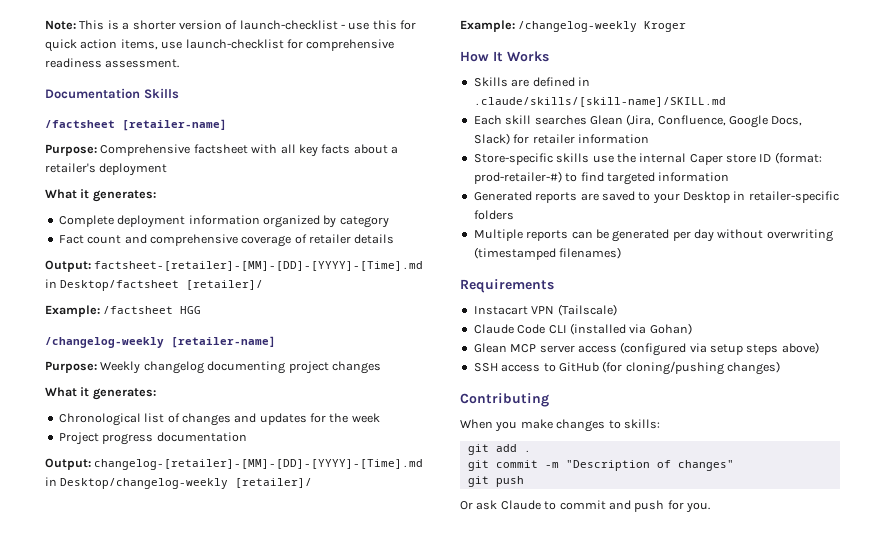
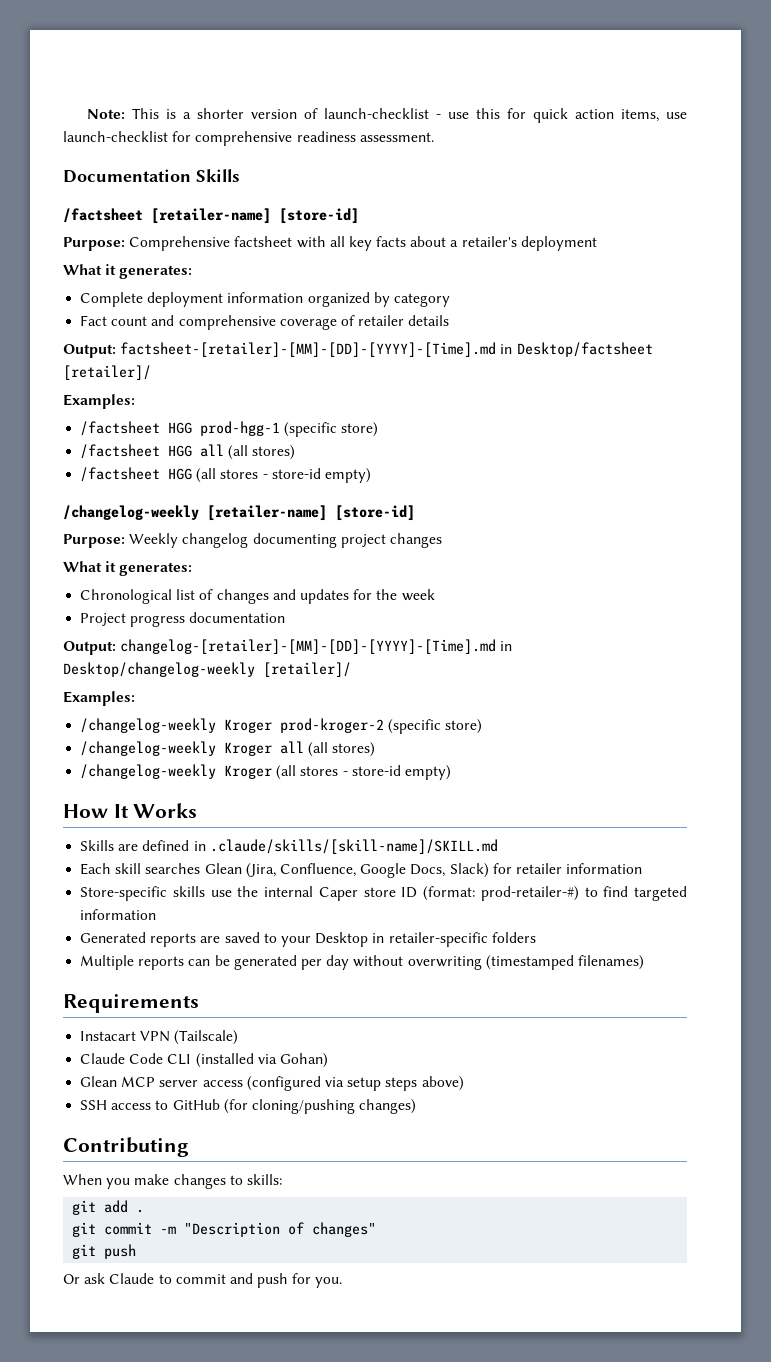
- /factsheet [retailer-name]
+ /factsheet [retailer-name] [store-id]
  Output: factsheet-[retailer]-[MM]-[DD]-[YYYY]-[Time].md in Desktop/factsheet [retailer]/
- Example: /factsheet HGG
+ Examples:
+ /factsheet HGG prod-hgg-1 (specific store)
+ /factsheet HGG all (all stores)
+ /factsheet HGG (all stores - store-id empty)
- /changelog-weekly [retailer-name]
+ /changelog-weekly [retailer-name] [store-id]
  Output: changelog-[retailer]-[MM]-[DD]-[YYYY]-[Time].md in Desktop/changelog-weekly [retailer]/
- Example: /changelog-weekly Kroger
+ Examples:
+ /changelog-weekly Kroger prod-kroger-2 (specific store)
+ /changelog-weekly Kroger all (all stores)
+ /changelog-weekly Kroger (all stores - store-id empty)

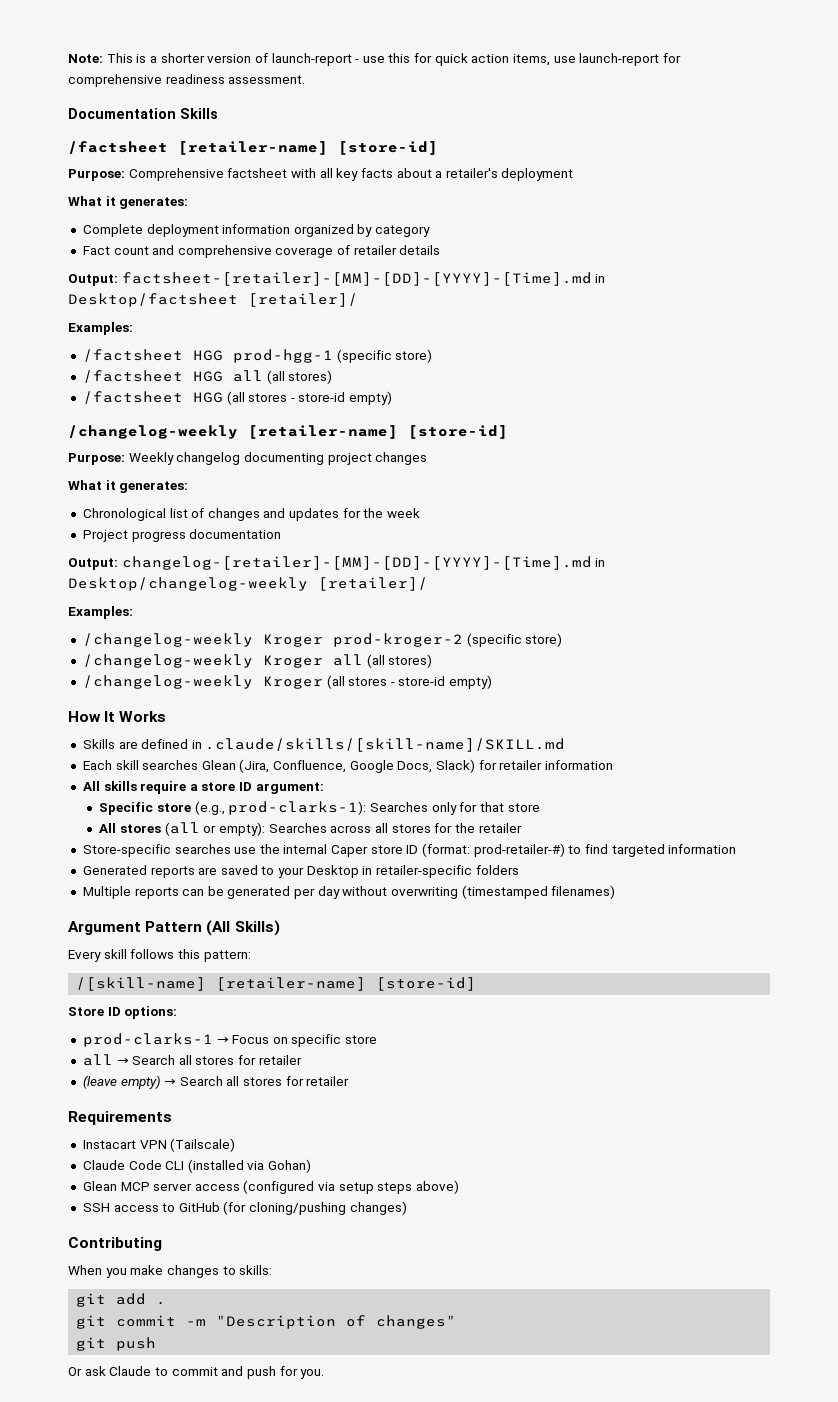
- Note: This is a shorter version of launch-checklist - use this for quick action items, use launch-checklist for comprehensive readiness assessment.
+ Note: This is a shorter version of launch-report - use this for quick action items, use launch-report for comprehensive readiness assessment.
+ All skills require a store ID argument:
+ Specific store (e.g., prod-clarks-1): Searches only for that store
+ All stores (all or empty): Searches across all stores for the retailer
- Store-specific skills use the internal Caper store ID (format: prod-retailer-#) to find targeted information
+ Store-specific searches use the internal Caper store ID (format: prod-retailer-#) to find targeted information
+ Argument Pattern (All Skills)
+ Every skill follows this pattern:
+ /[skill-name] [retailer-name] [store-id]
+ Store ID options:
+ prod-clarks-1 → Focus on specific store
+ all → Search all stores for retailer
+ (leave empty) → Search all stores for retailer

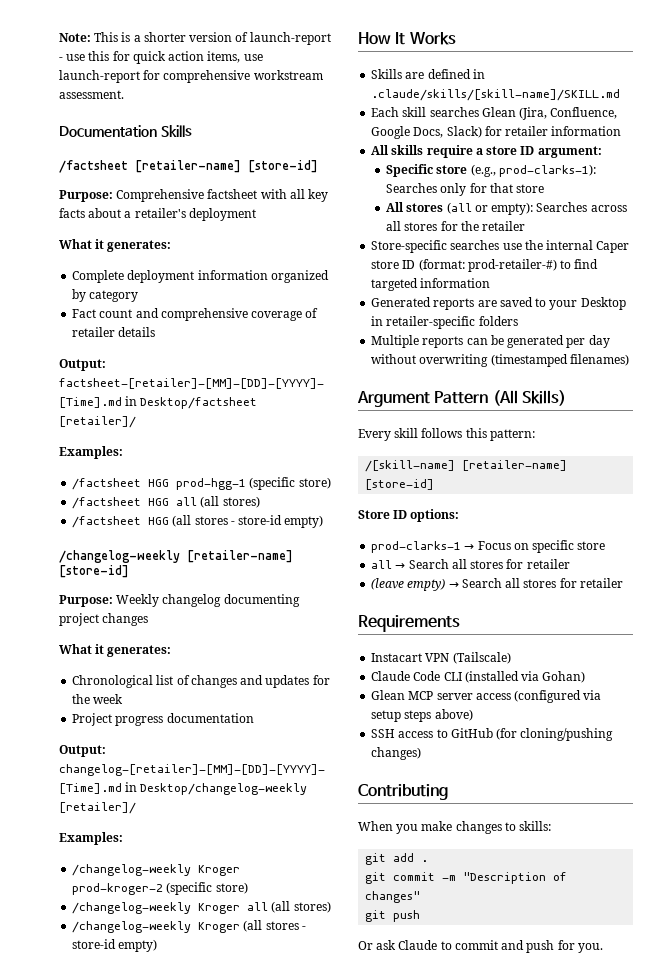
- Note: This is a shorter version of launch-report - use this for quick action items, use launch-report for comprehensive readiness assessment.
+ Note: This is a shorter version of launch-report - use this for quick action items, use launch-report for comprehensive workstream assessment.

